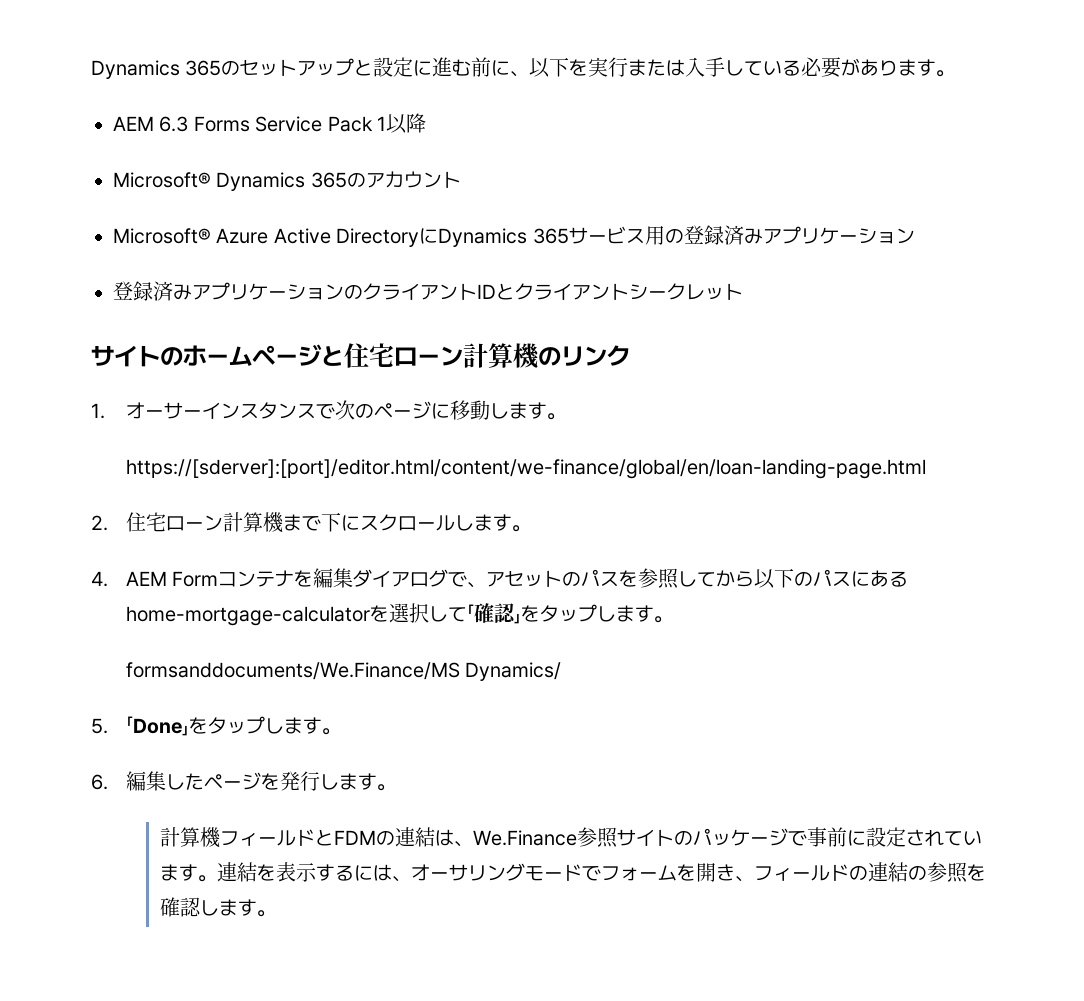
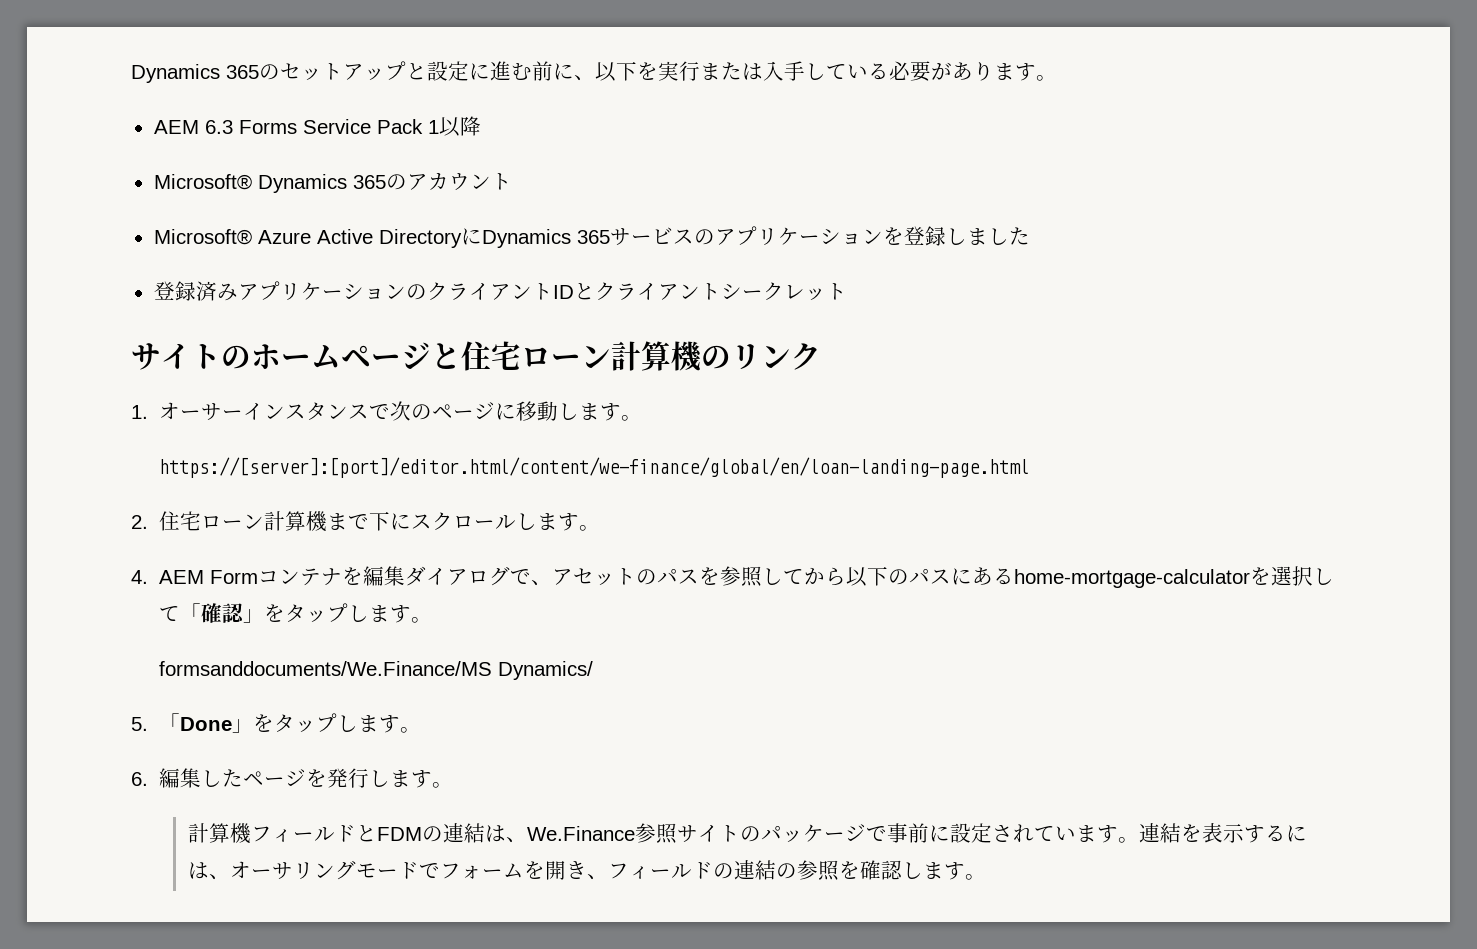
- Microsoft® Azure Active DirectoryにDynamics 365サービス用の登録済みアプリケーション
+ Microsoft® Azure Active DirectoryにDynamics 365サービスのアプリケーションを登録しました
- https://[sderver]:[port]/editor.html/content/we-finance/global/en/loan-landing-page.html
+ https://[server]:[port]/editor.html/content/we-finance/global/en/loan-landing-page.html

